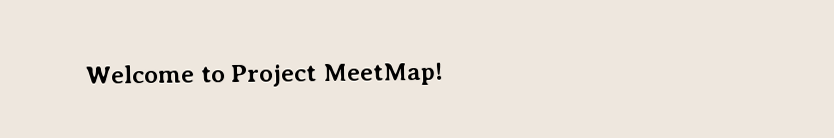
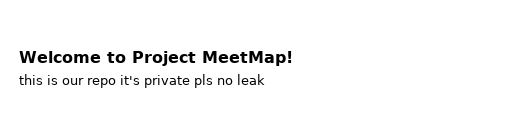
+ this is our repo it's private pls no leak

